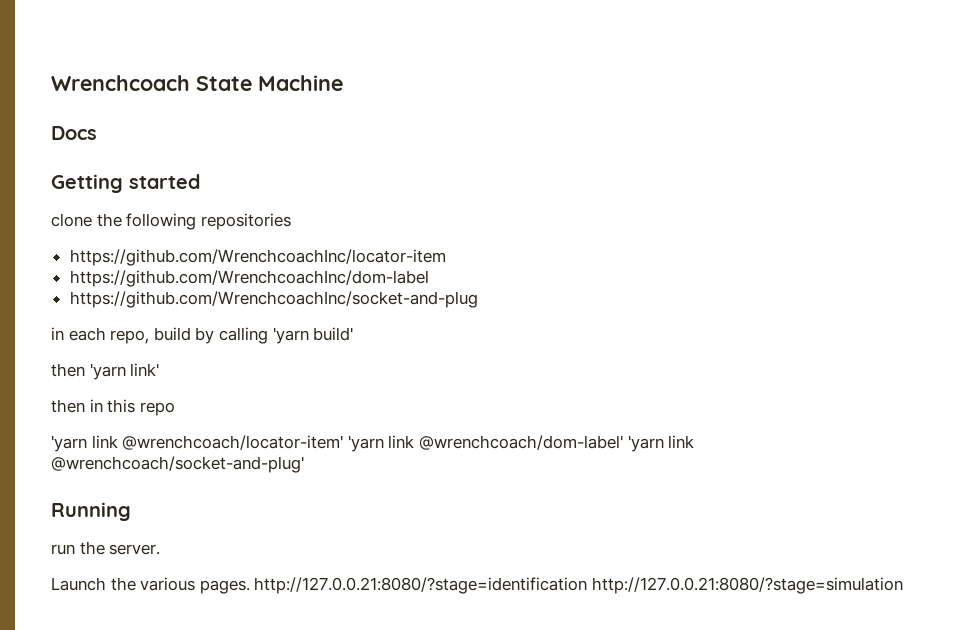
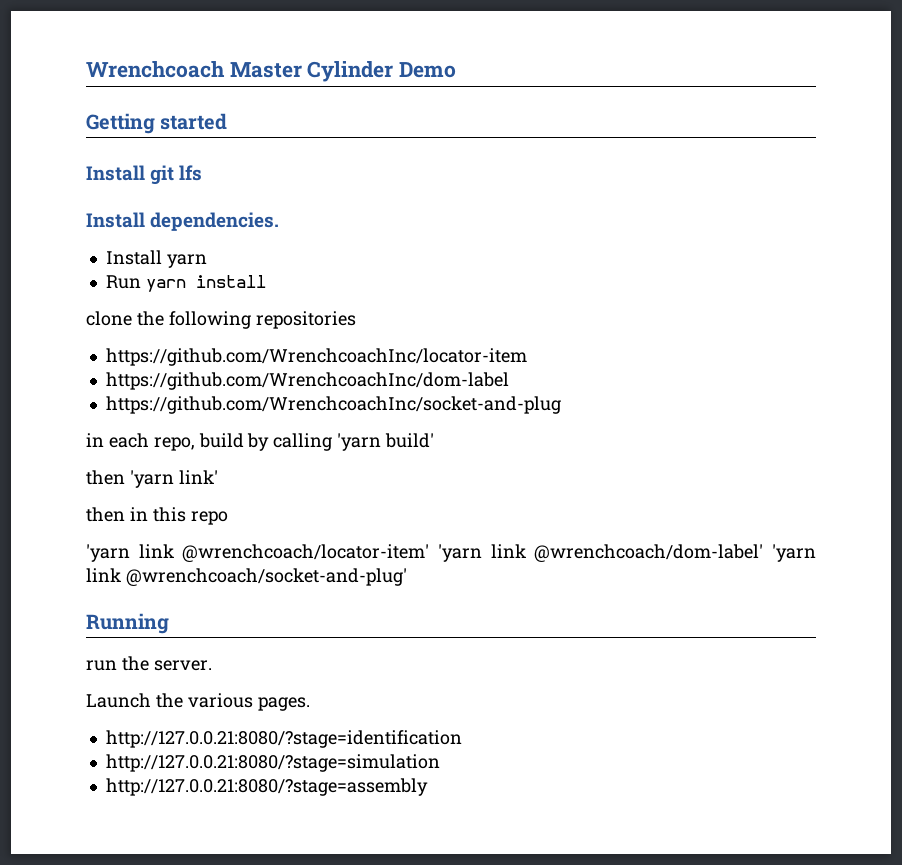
- Wrenchcoach State Machine
- Docs
+ Wrenchcoach Master Cylinder Demo
+ Install git lfs
+ Install dependencies.
+ Install yarn
+ Run yarn install
- Launch the various pages. http://127.0.0.21:8080/?stage=identification http://127.0.0.21:8080/?stage=simulation
+ Launch the various pages.
+ http://127.0.0.21:8080/?stage=identification
+ http://127.0.0.21:8080/?stage=simulation
+ http://127.0.0.21:8080/?stage=assembly

